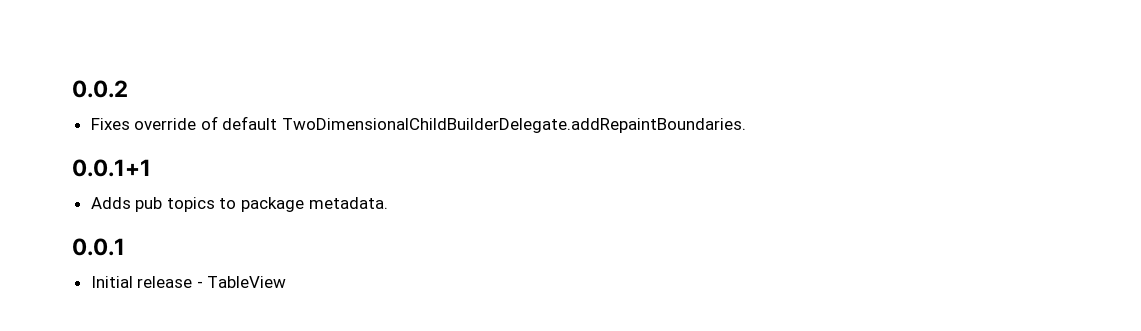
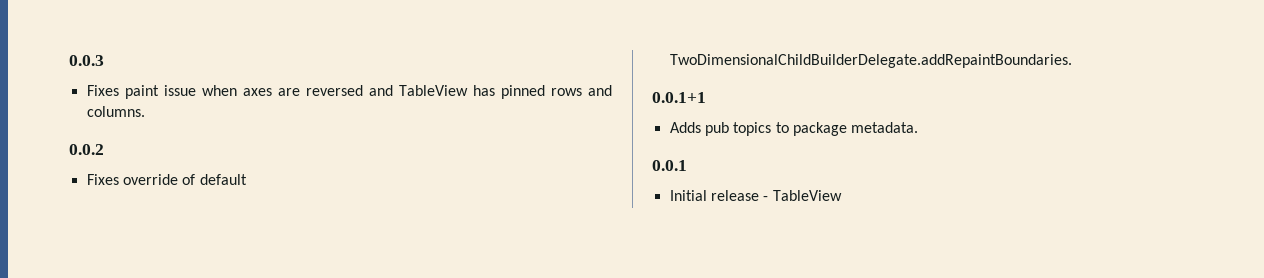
+ 0.0.3
+ Fixes paint issue when axes are reversed and TableView has pinned rows and columns.

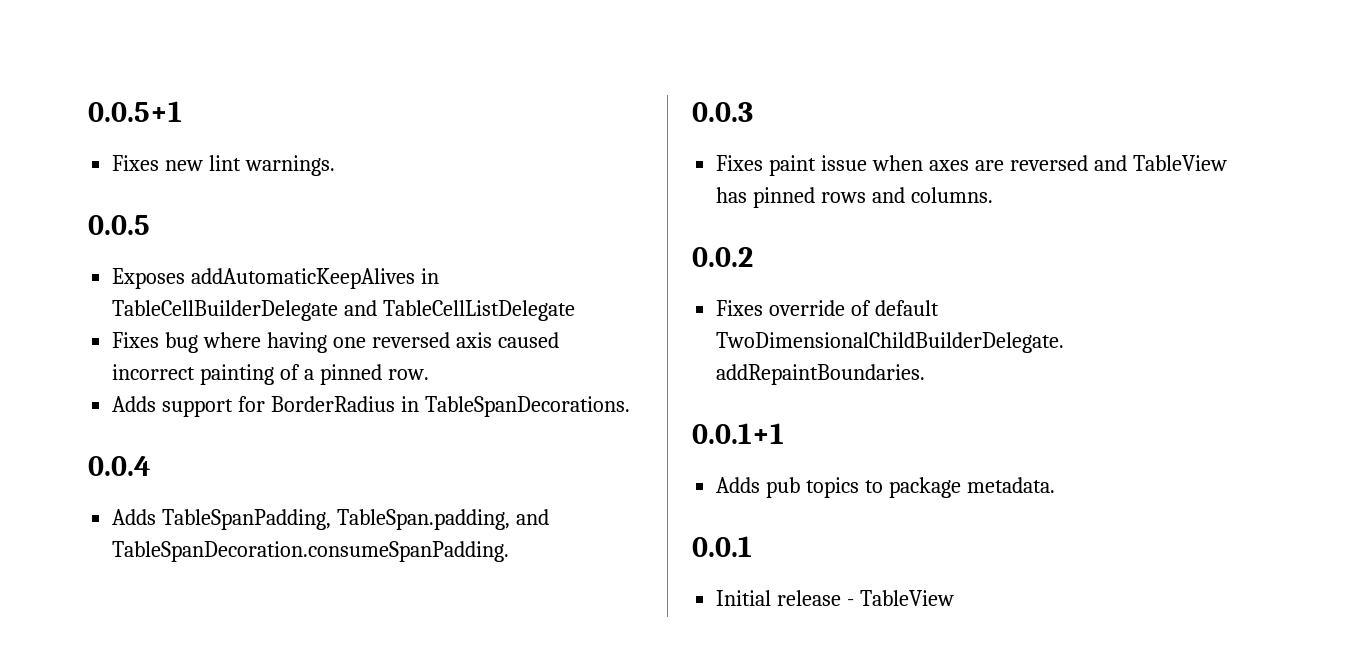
+ 0.0.5+1
+ Fixes new lint warnings.
+ 0.0.5
+ Exposes addAutomaticKeepAlives in TableCellBuilderDelegate and TableCellListDelegate
+ Fixes bug where having one reversed axis caused incorrect painting of a pinned row.
+ Adds support for BorderRadius in TableSpanDecorations.
+ 0.0.4
+ Adds TableSpanPadding, TableSpan.padding, and TableSpanDecoration.consumeSpanPadding.

